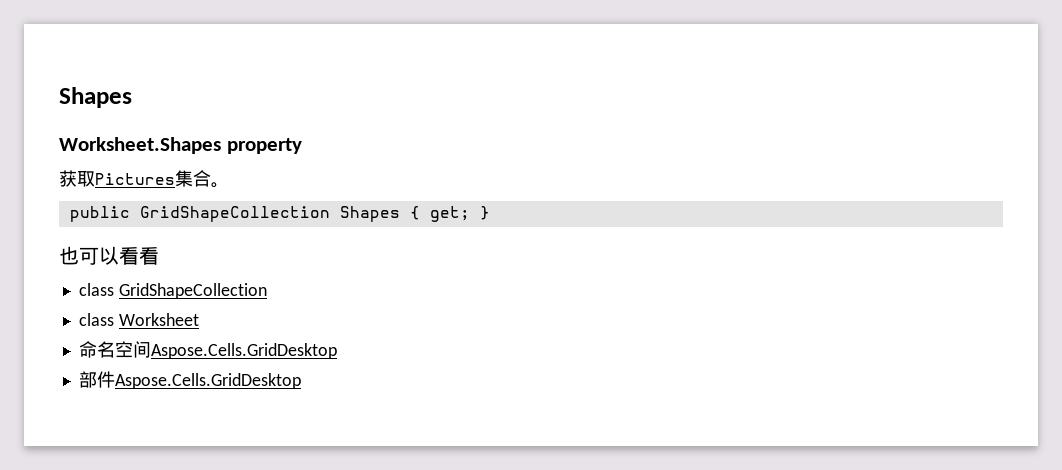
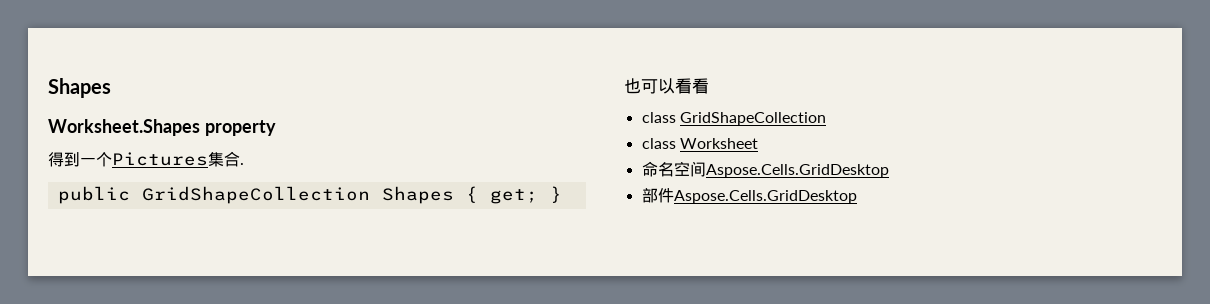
- 获取Pictures集合。
+ 得到一个Pictures集合.

